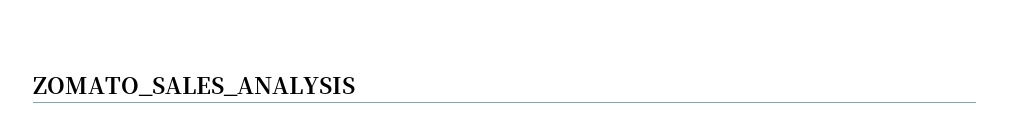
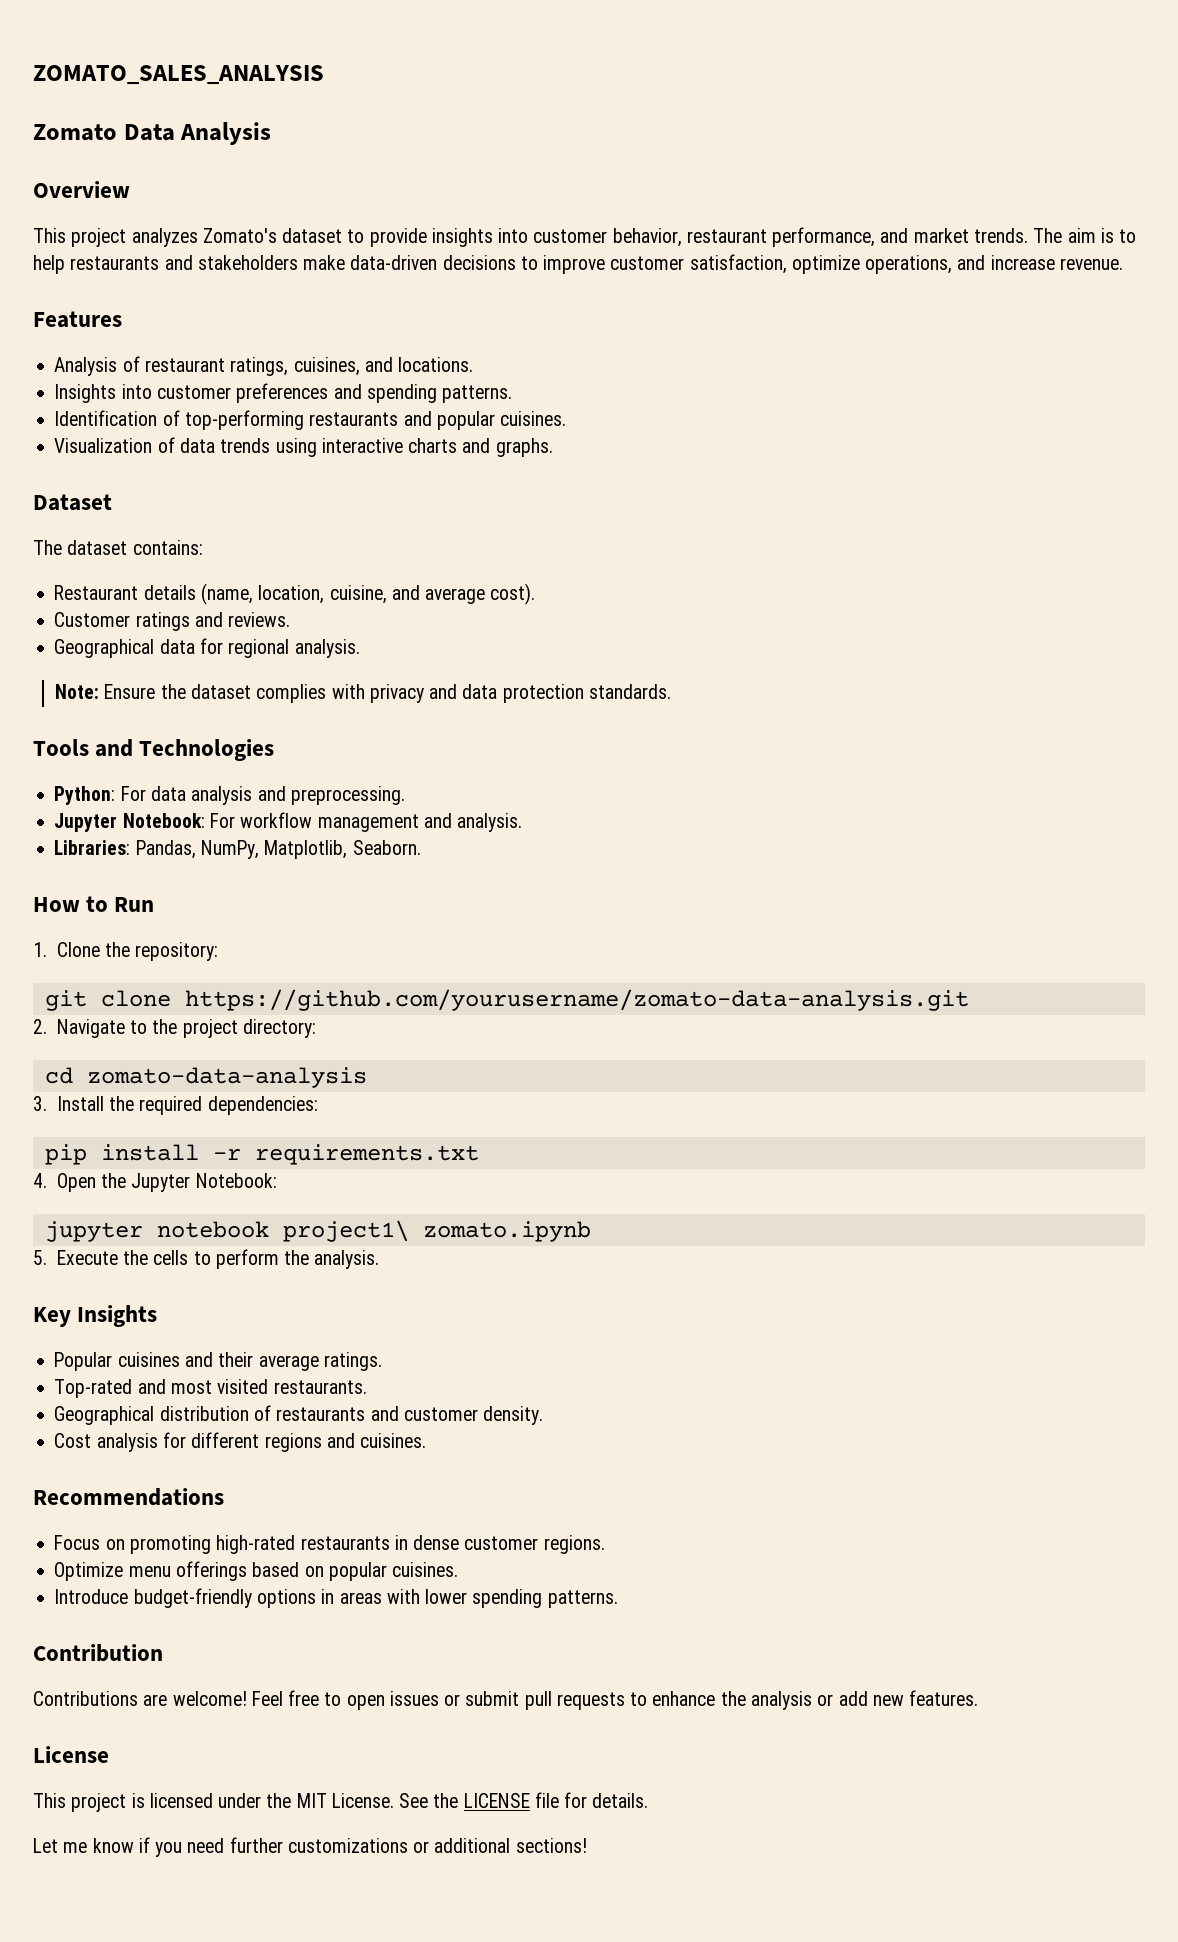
+ Zomato Data Analysis
+ Overview
+ This project analyzes Zomato's dataset to provide insights into customer behavior, restaurant performance, and market trends. The aim is to help restaurants and stakeholders make data-driven decisions to improve customer satisfaction, optimize operations, and increase revenue.
+ Features
+ Analysis of restaurant ratings, cuisines, and locations.
+ Insights into customer preferences and spending patterns.
+ Identification of top-performing restaurants and popular cuisines.
+ Visualization of data trends using interactive charts and graphs.
+ Dataset
+ The dataset contains:
+ Restaurant details (name, location, cuisine, and average cost).
+ Customer ratings and reviews.
+ Geographical data for regional analysis.
+ Note: Ensure the dataset complies with privacy and data protection standards.
+ Tools and Technologies
+ Python: For data analysis and preprocessing.
+ Jupyter Notebook: For workflow management and analysis.
+ Libraries: Pandas, NumPy, Matplotlib, Seaborn.
+ How to Run
+ 1. Clone the repository:
+ git clone https://github.com/yourusername/zomato-data-analysis.git
+ 2. Navigate to the project directory:
+ cd zomato-data-analysis
+ 3. Install the required dependencies:
+ pip install -r requirements.txt
+ 4. Open the Jupyter Notebook:
+ jupyter notebook project1\ zomato.ipynb
+ 5. Execute the cells to perform the analysis.
+ Key Insights
+ Popular cuisines and their average ratings.
+ Top-rated and most visited restaurants.
+ Geographical distribution of restaurants and customer density.
+ Cost analysis for different regions and cuisines.
+ Recommendations
+ Focus on promoting high-rated restaurants in dense customer regions.
+ Optimize menu offerings based on popular cuisines.
+ Introduce budget-friendly options in areas with lower spending patterns.
+ Contribution
+ Contributions are welcome! Feel free to open issues or submit pull requests to enhance the analysis or add new features.
+ License
+ This project is licensed under the MIT License. See the LICENSE file for details.
+ Let me know if you need further customizations or additional sections!

